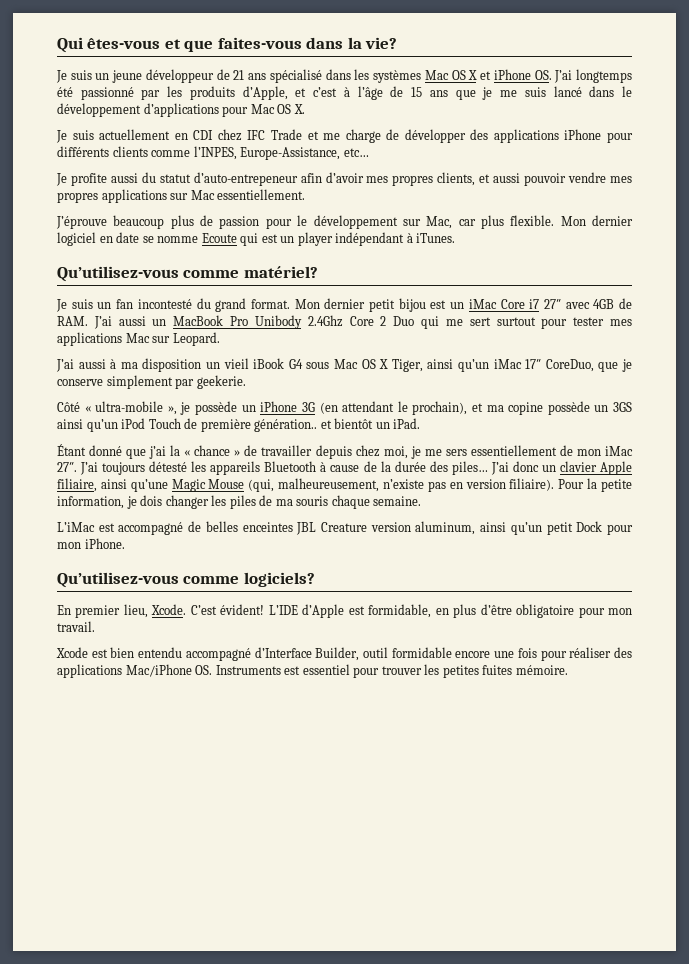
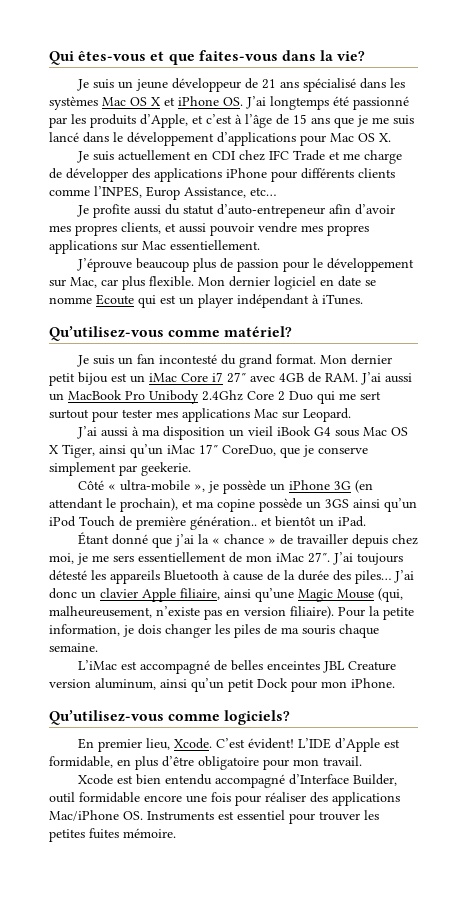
- Je suis actuellement en CDI chez IFC Trade et me charge de développer des applications iPhone pour différents clients comme l’INPES, Europe-Assistance, etc…
+ Je suis actuellement en CDI chez IFC Trade et me charge de développer des applications iPhone pour différents clients comme l’INPES, Europ Assistance, etc…

